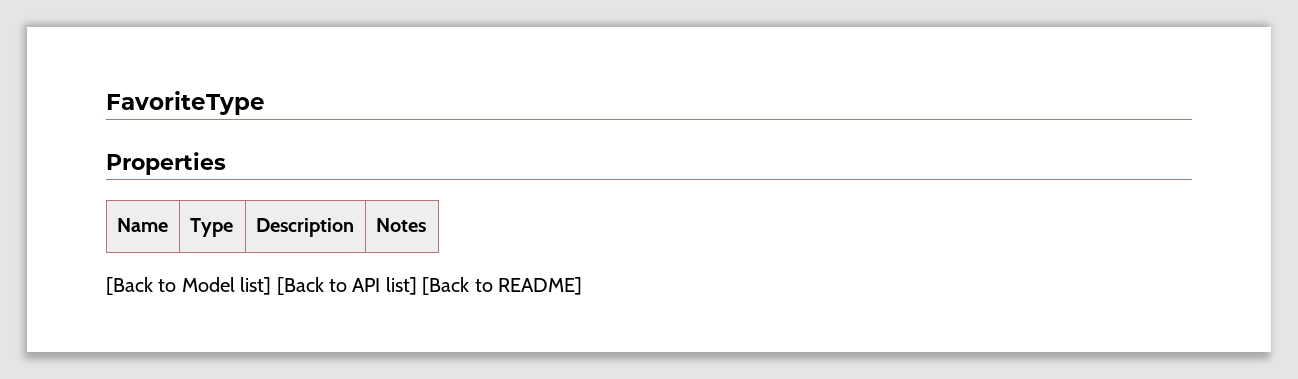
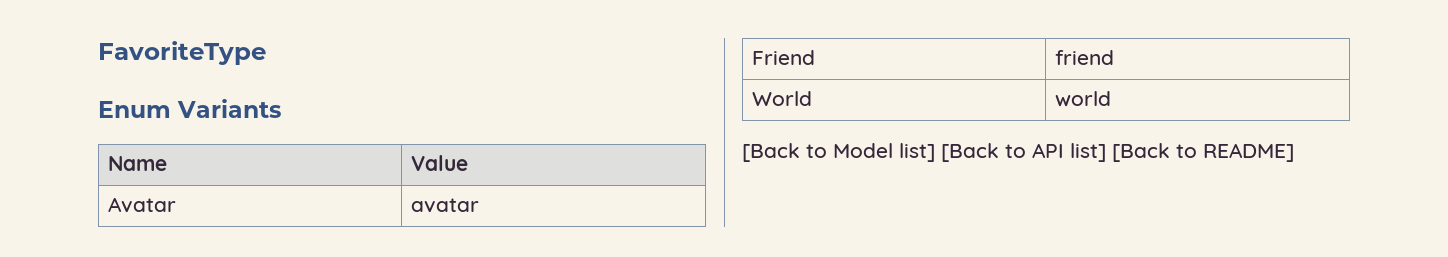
- Properties
+ Enum Variants
- Name | Type | Description | Notes
+ Name | Value
+ Avatar | avatar
+ Friend | friend
+ World | world

